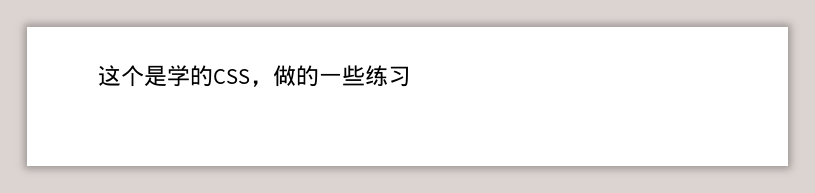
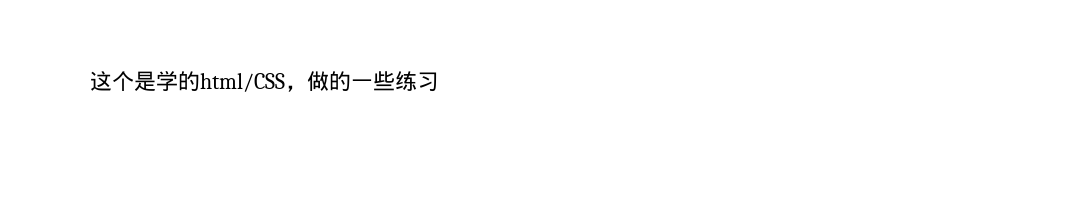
- 这个是学的CSS，做的一些练习
+ 这个是学的html/CSS，做的一些练习

